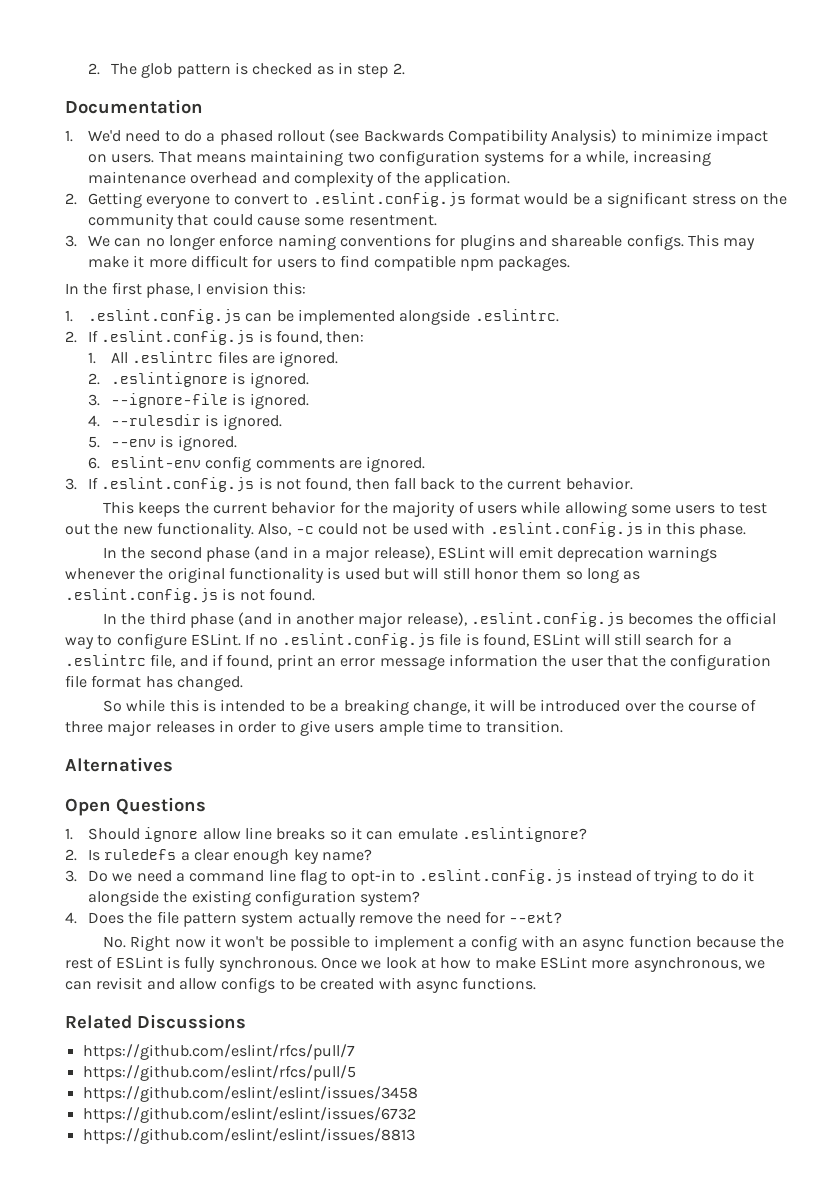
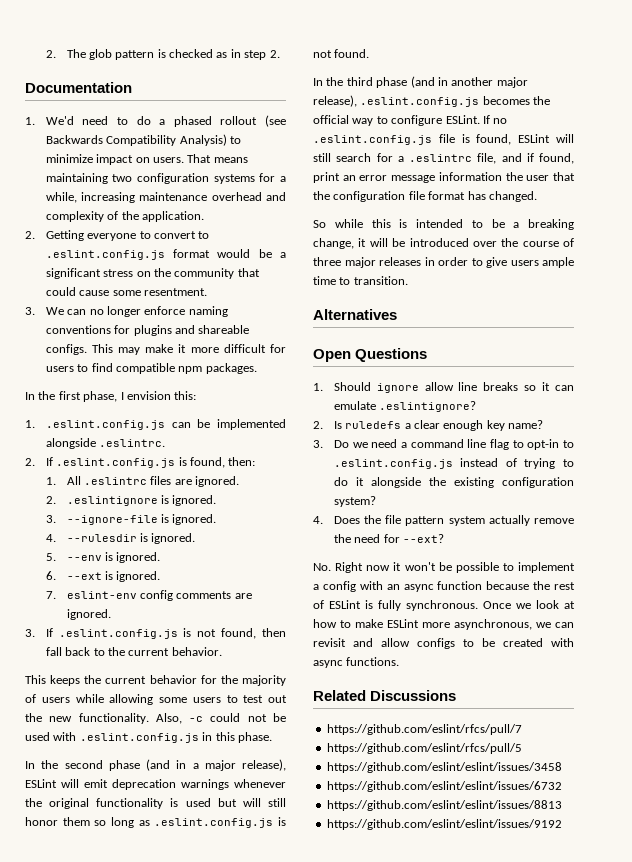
- 6. eslint-env config comments are ignored.
+ 6. --ext is ignored.
+ 7. eslint-env config comments are ignored.
+ https://github.com/eslint/eslint/issues/9192

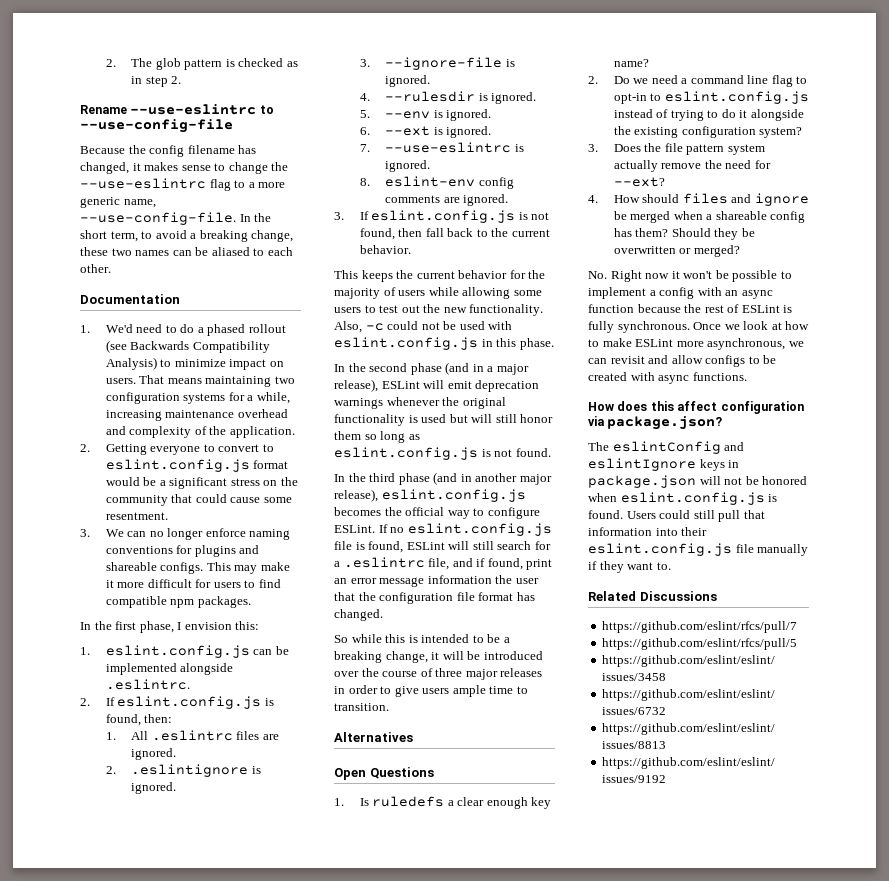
+ Rename --use-eslintrc to --use-config-file
+ Because the config filename has changed, it makes sense to change the --use-eslintrc flag to a more generic name, --use-config-file. In the short term, to avoid a breaking change, these two names can be aliased to each other.
- 2. Getting everyone to convert to .eslint.config.js format would be a significant stress on the community that could cause some resentment.
+ 2. Getting everyone to convert to eslint.config.js format would be a significant stress on the community that could cause some resentment.
- 1. .eslint.config.js can be implemented alongside .eslintrc.
+ 1. eslint.config.js can be implemented alongside .eslintrc.
- 2. If .eslint.config.js is found, then:
+ 2. If eslint.config.js is found, then:
- 7. eslint-env config comments are ignored.
+ 7. --use-eslintrc is ignored.
+ 8. eslint-env config comments are ignored.
- 3. If .eslint.config.js is not found, then fall back to the current behavior.
+ 3. If eslint.config.js is not found, then fall back to the current behavior.
- Also, -c could not be used with .eslint.config.js in this phase.
+ Also, -c could not be used with eslint.config.js in this phase.
- In the second phase (and in a major release), ESLint will emit deprecation warnings whenever the original functionality is used but will still honor them so long as .eslint.config.js is not found.
+ In the second phase (and in a major release), ESLint will emit deprecation warnings whenever the original functionality is used but will still honor them so long as eslint.config.js is not found.
- In the third phase (and in another major release), .eslint.config.js becomes the official way to configure ESLint.
+ In the third phase (and in another major release), eslint.config.js becomes the official way to configure ESLint.
- If no .eslint.config.js file is found, ESLint will still search for a .eslintrc file, and if found, print an error message information the user that the configuration file format has changed.
+ If no eslint.config.js file is found, ESLint will still search for a .eslintrc file, and if found, print an error message information the user that the configuration file format has changed.
- 1. Should ignore allow line breaks so it can emulate .eslintignore?
- 2. Is ruledefs a clear enough key name?
+ 1. Is ruledefs a clear enough key name?
- 3. Do we need a command line flag to opt-in to .eslint.config.js instead of trying to do it alongside the existing configuration system?
+ 2. Do we need a command line flag to opt-in to eslint.config.js instead of trying to do it alongside the existing configuration system?
- 4. Does the file pattern system actually remove the need for --ext?
+ 3. Does the file pattern system actually remove the need for --ext?
+ 4. How should files and ignore be merged when a shareable config has them? Should they be overwritten or merged?
+ How does this affect configuration via package.json?
+ The eslintConfig and eslintIgnore keys in package.json will not be honored when eslint.config.js is found. Users could still pull that information into their eslint.config.js file manually if they want to.

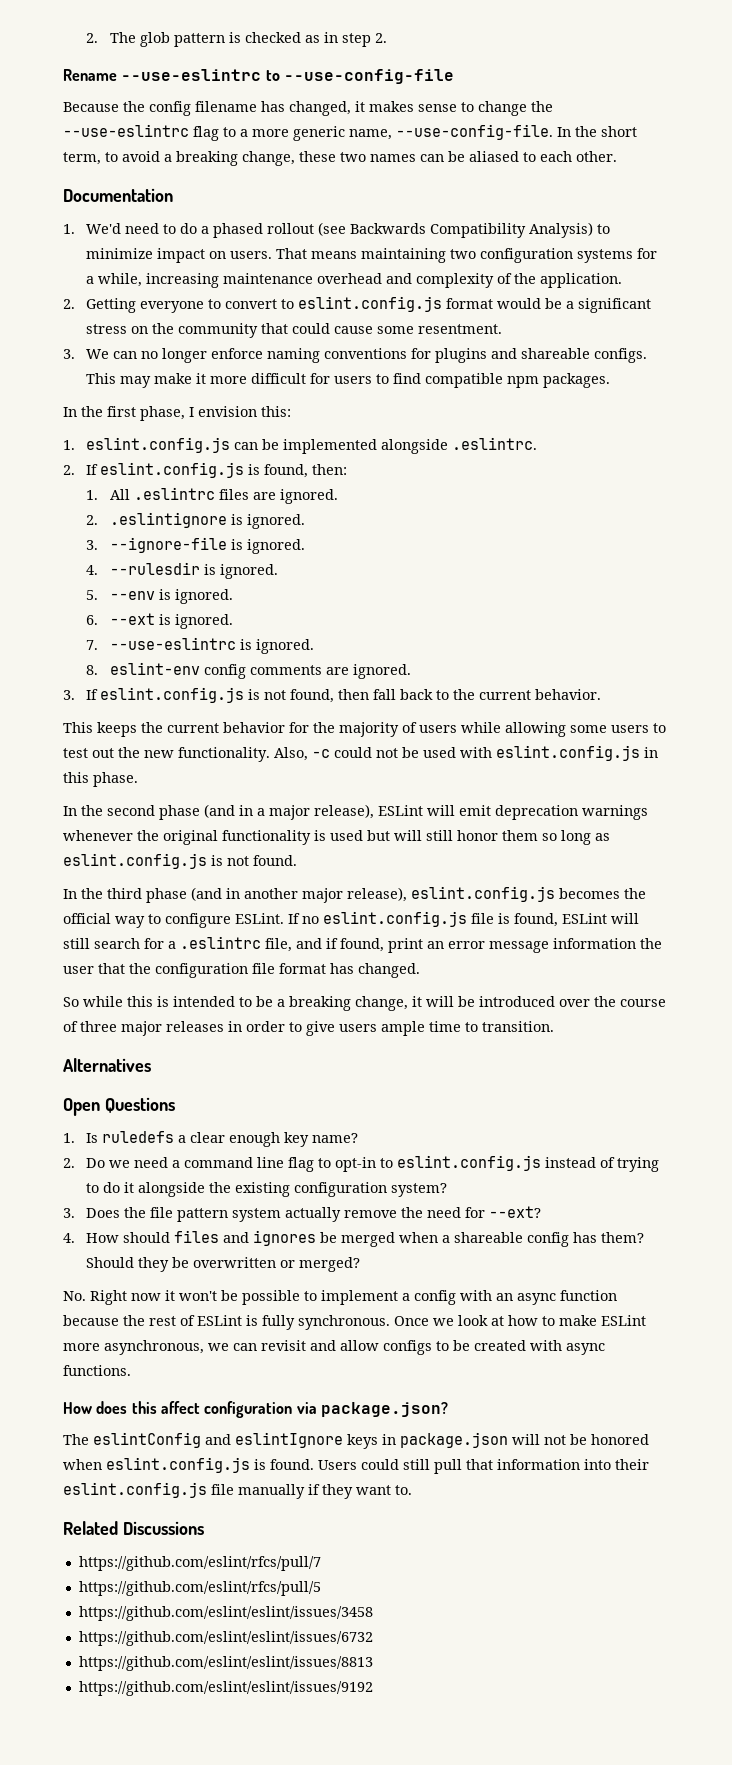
- 4. How should files and ignore be merged when a shareable config has them?
+ 4. How should files and ignores be merged when a shareable config has them?

